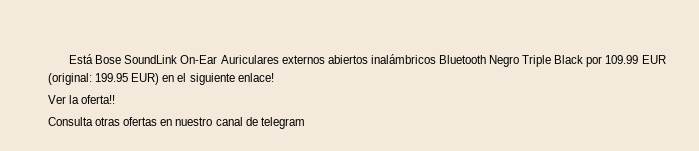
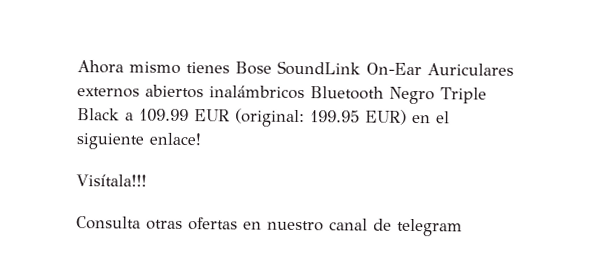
- Está Bose SoundLink On-Ear Auriculares externos abiertos inalámbricos Bluetooth Negro Triple Black por 109.99 EUR (original: 199.95 EUR) en el siguiente enlace!
+ Ahora mismo tienes Bose SoundLink On-Ear Auriculares externos abiertos inalámbricos Bluetooth Negro Triple Black a 109.99 EUR (original: 199.95 EUR) en el siguiente enlace!
- Ver la oferta!!
+ Visítala!!!

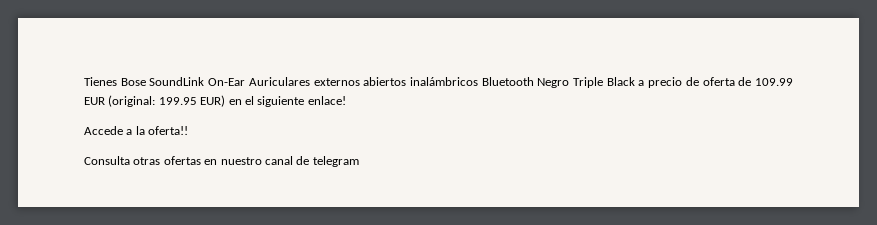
- Ahora mismo tienes Bose SoundLink On-Ear Auriculares externos abiertos inalámbricos Bluetooth Negro Triple Black a 109.99 EUR (original: 199.95 EUR) en el siguiente enlace!
+ Tienes Bose SoundLink On-Ear Auriculares externos abiertos inalámbricos Bluetooth Negro Triple Black a precio de oferta de 109.99 EUR (original: 199.95 EUR) en el siguiente enlace!
- Visítala!!!
+ Accede a la oferta!!

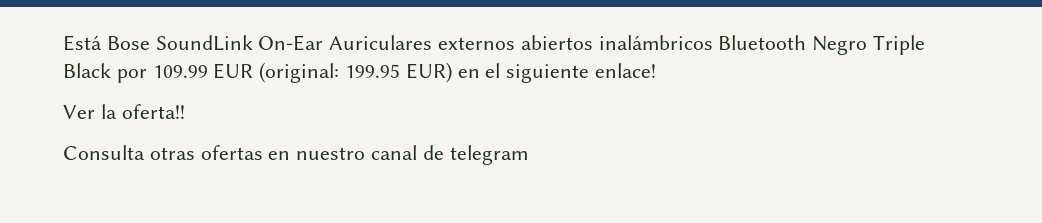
- Tienes Bose SoundLink On-Ear Auriculares externos abiertos inalámbricos Bluetooth Negro Triple Black a precio de oferta de 109.99 EUR (original: 199.95 EUR) en el siguiente enlace!
+ Está Bose SoundLink On-Ear Auriculares externos abiertos inalámbricos Bluetooth Negro Triple Black por 109.99 EUR (original: 199.95 EUR) en el siguiente enlace!
- Accede a la oferta!!
+ Ver la oferta!!

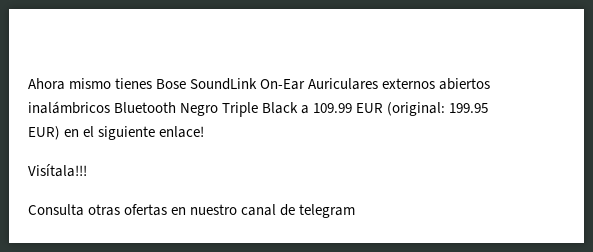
- Está Bose SoundLink On-Ear Auriculares externos abiertos inalámbricos Bluetooth Negro Triple Black por 109.99 EUR (original: 199.95 EUR) en el siguiente enlace!
+ Ahora mismo tienes Bose SoundLink On-Ear Auriculares externos abiertos inalámbricos Bluetooth Negro Triple Black a 109.99 EUR (original: 199.95 EUR) en el siguiente enlace!
- Ver la oferta!!
+ Visítala!!!

